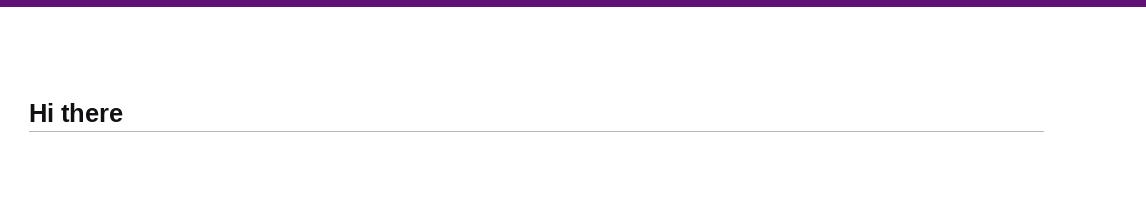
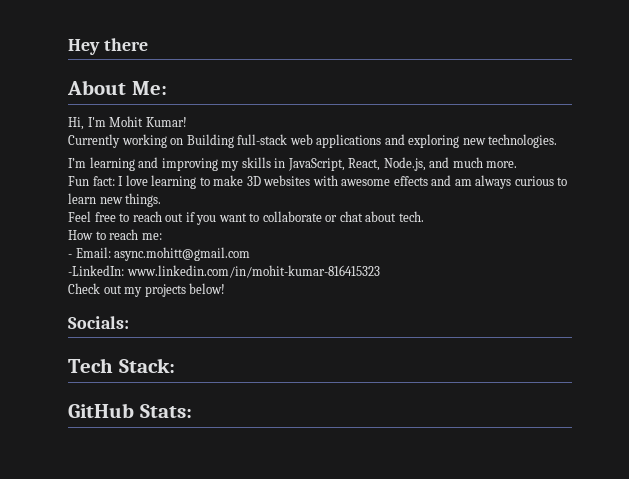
- Hi there
+ Hey there
+ About Me:
+ Hi, I'm Mohit Kumar!
+ Currently working on Building full-stack web applications and exploring new technologies.
+ I’m learning and improving my skills in JavaScript, React, Node.js, and much more.
+ Fun fact: I love learning to make 3D websites with awesome effects and am always curious to learn new things.
+ Feel free to reach out if you want to collaborate or chat about tech.
+ How to reach me:
+ - Email: async.mohitt@gmail.com
+ -LinkedIn: www.linkedin.com/in/mohit-kumar-816415323
+ Check out my projects below!
+ Socials:
+ Tech Stack:
+ GitHub Stats:

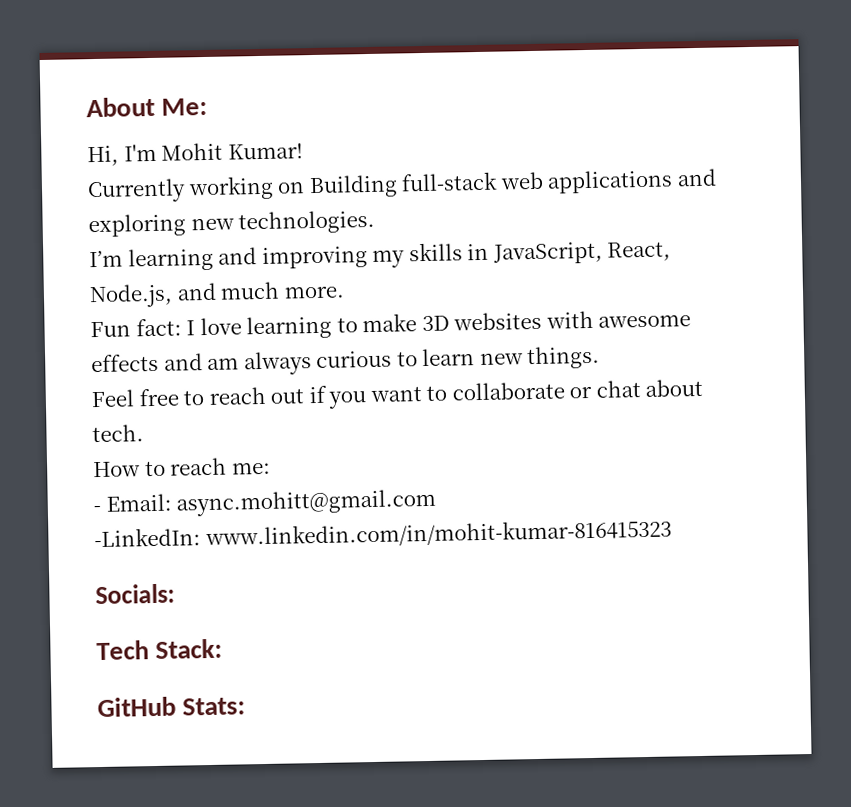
- Hey there
- Check out my projects below!

